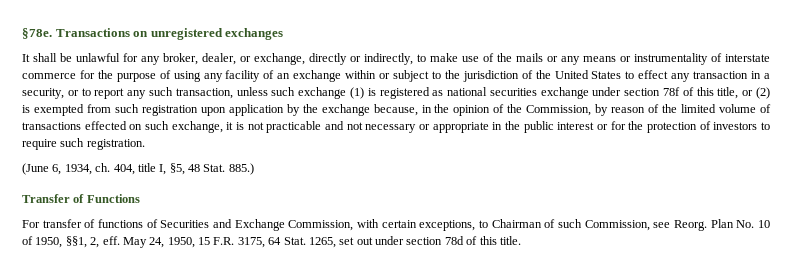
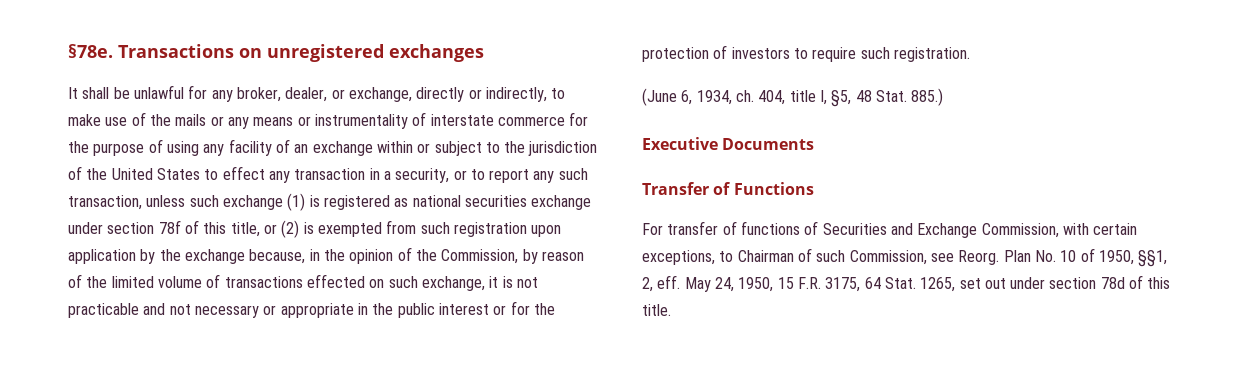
+ Executive Documents

